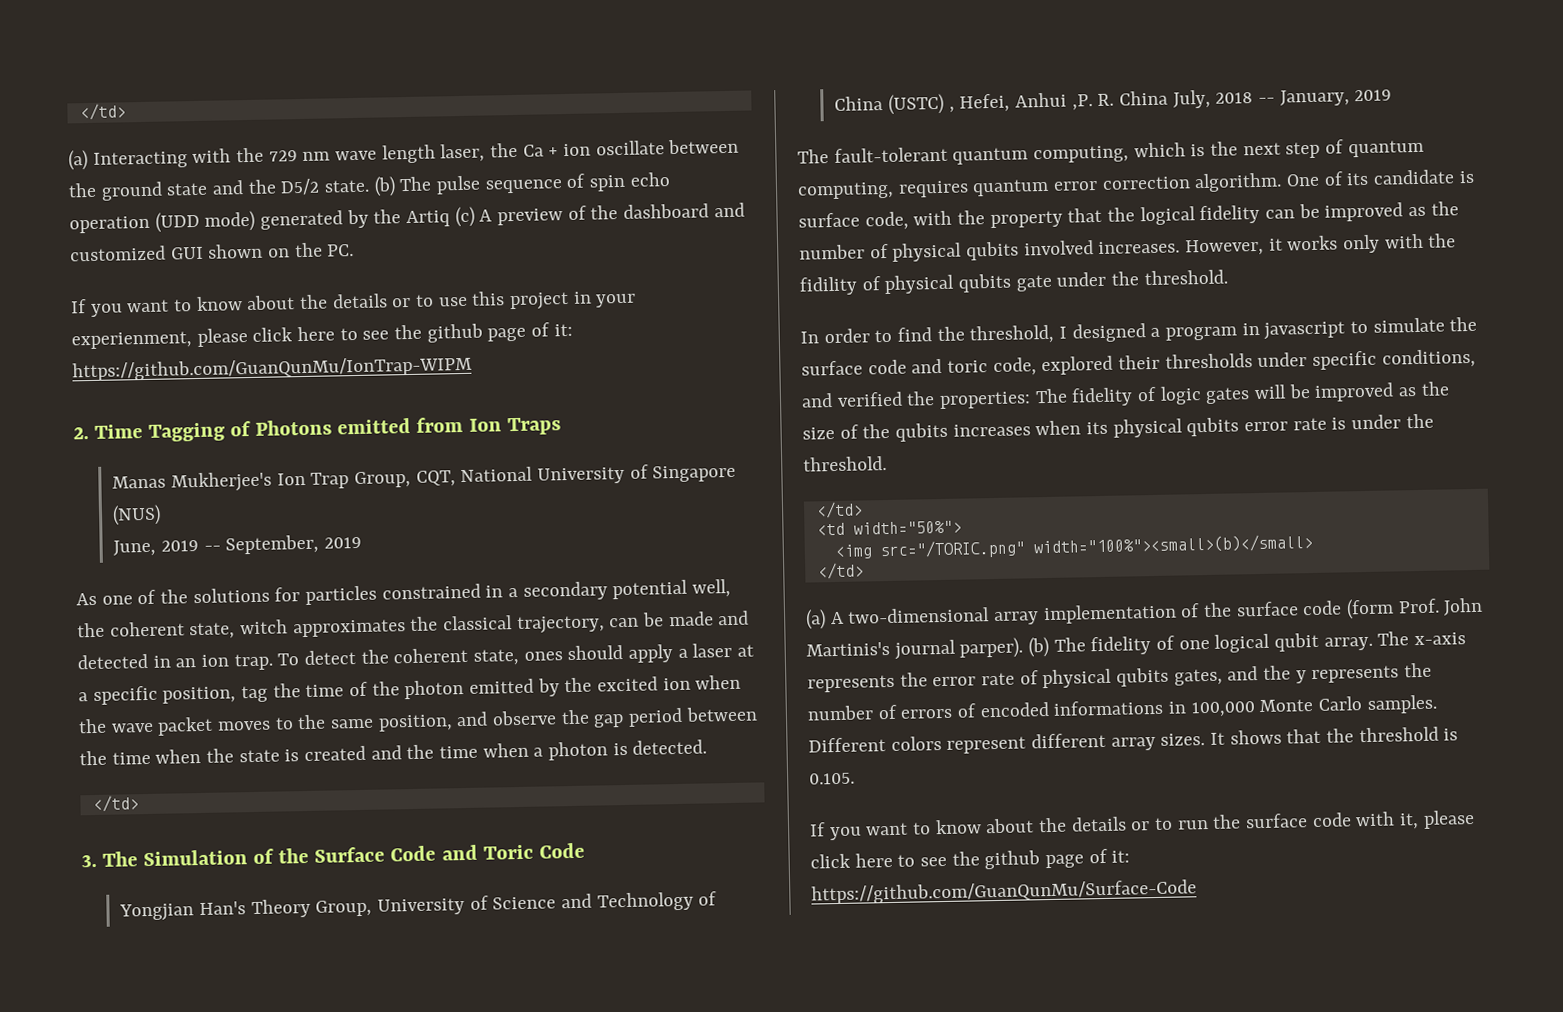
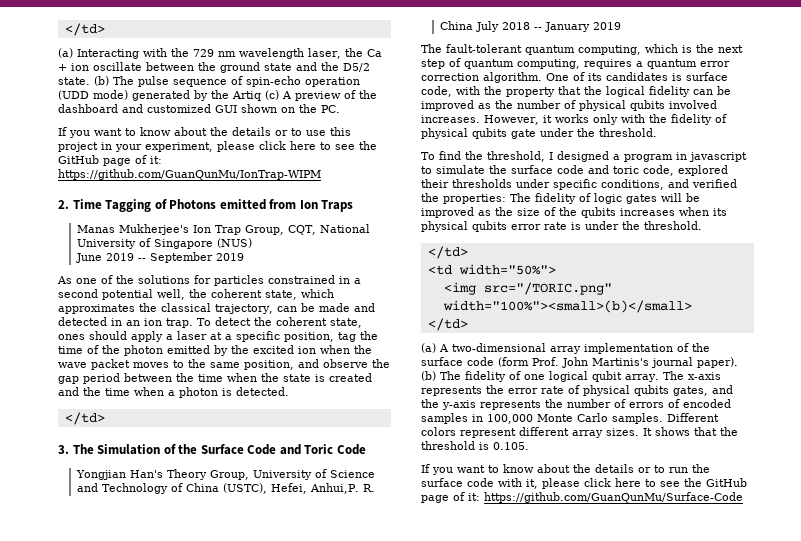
- (a) Interacting with the 729 nm wave length laser, the Ca + ion oscillate between the ground state and the D5/2 state.
+ (a) Interacting with the 729 nm wavelength laser, the Ca + ion oscillate between the ground state and the D5/2 state.
- (b) The pulse sequence of spin echo operation (UDD mode) generated by the Artiq (c) A preview of the dashboard and customized GUI shown on the PC.
+ (b) The pulse sequence of spin-echo operation (UDD mode) generated by the Artiq (c) A preview of the dashboard and customized GUI shown on the PC.
- If you want to know about the details or to use this project in your experienment, please click here to see the github page of it: https://github.com/GuanQunMu/IonTrap-WIPM
+ If you want to know about the details or to use this project in your experiment, please click here to see the GitHub page of it: https://github.com/GuanQunMu/IonTrap-WIPM
- June, 2019 -- September, 2019
+ June 2019 -- September 2019
- As one of the solutions for particles constrained in a secondary potential well, the coherent state, witch approximates the classical trajectory, can be made and detected in an ion trap.
+ As one of the solutions for particles constrained in a second potential well, the coherent state, which approximates the classical trajectory, can be made and detected in an ion trap.
- Yongjian Han's Theory Group, University of Science and Technology of China (USTC) , Hefei, Anhui ,P.
+ Yongjian Han's Theory Group, University of Science and Technology of China (USTC), Hefei, Anhui,P.
- R. China July, 2018 -- January, 2019
+ R. China July 2018 -- January 2019
- The fault-tolerant quantum computing, which is the next step of quantum computing, requires quantum error correction algorithm.
+ The fault-tolerant quantum computing, which is the next step of quantum computing, requires a quantum error correction algorithm.
- One of its candidate is surface code, with the property that the logical fidelity can be improved as the number of physical qubits involved increases.
+ One of its candidates is surface code, with the property that the logical fidelity can be improved as the number of physical qubits involved increases.
- However, it works only with the fidility of physical qubits gate under the threshold.
+ However, it works only with the fidelity of physical qubits gate under the threshold.
- In order to find the threshold, I designed a program in javascript to simulate the surface code and toric code, explored their thresholds under specific conditions, and verified the properties: The fidelity of logic gates will be improved as the size of the qubits increases when its physical qubits error rate is under the threshold.
+ To find the threshold, I designed a program in javascript to simulate the surface code and toric code, explored their thresholds under specific conditions, and verified the properties: The fidelity of logic gates will be improved as the size of the qubits increases when its physical qubits error rate is under the threshold.
- (a) A two-dimensional array implementation of the surface code (form Prof. John Martinis's journal parper).
+ (a) A two-dimensional array implementation of the surface code (form Prof. John Martinis's journal paper).
- The x-axis represents the error rate of physical qubits gates, and the y represents the number of errors of encoded informations in 100,000 Monte Carlo samples.
+ The x-axis represents the error rate of physical qubits gates, and the y-axis represents the number of errors of encoded samples in 100,000 Monte Carlo samples.
- If you want to know about the details or to run the surface code with it, please click here to see the github page of it: https://github.com/GuanQunMu/Surface-Code
+ If you want to know about the details or to run the surface code with it, please click here to see the GitHub page of it: https://github.com/GuanQunMu/Surface-Code

